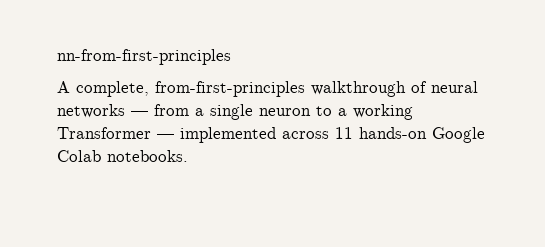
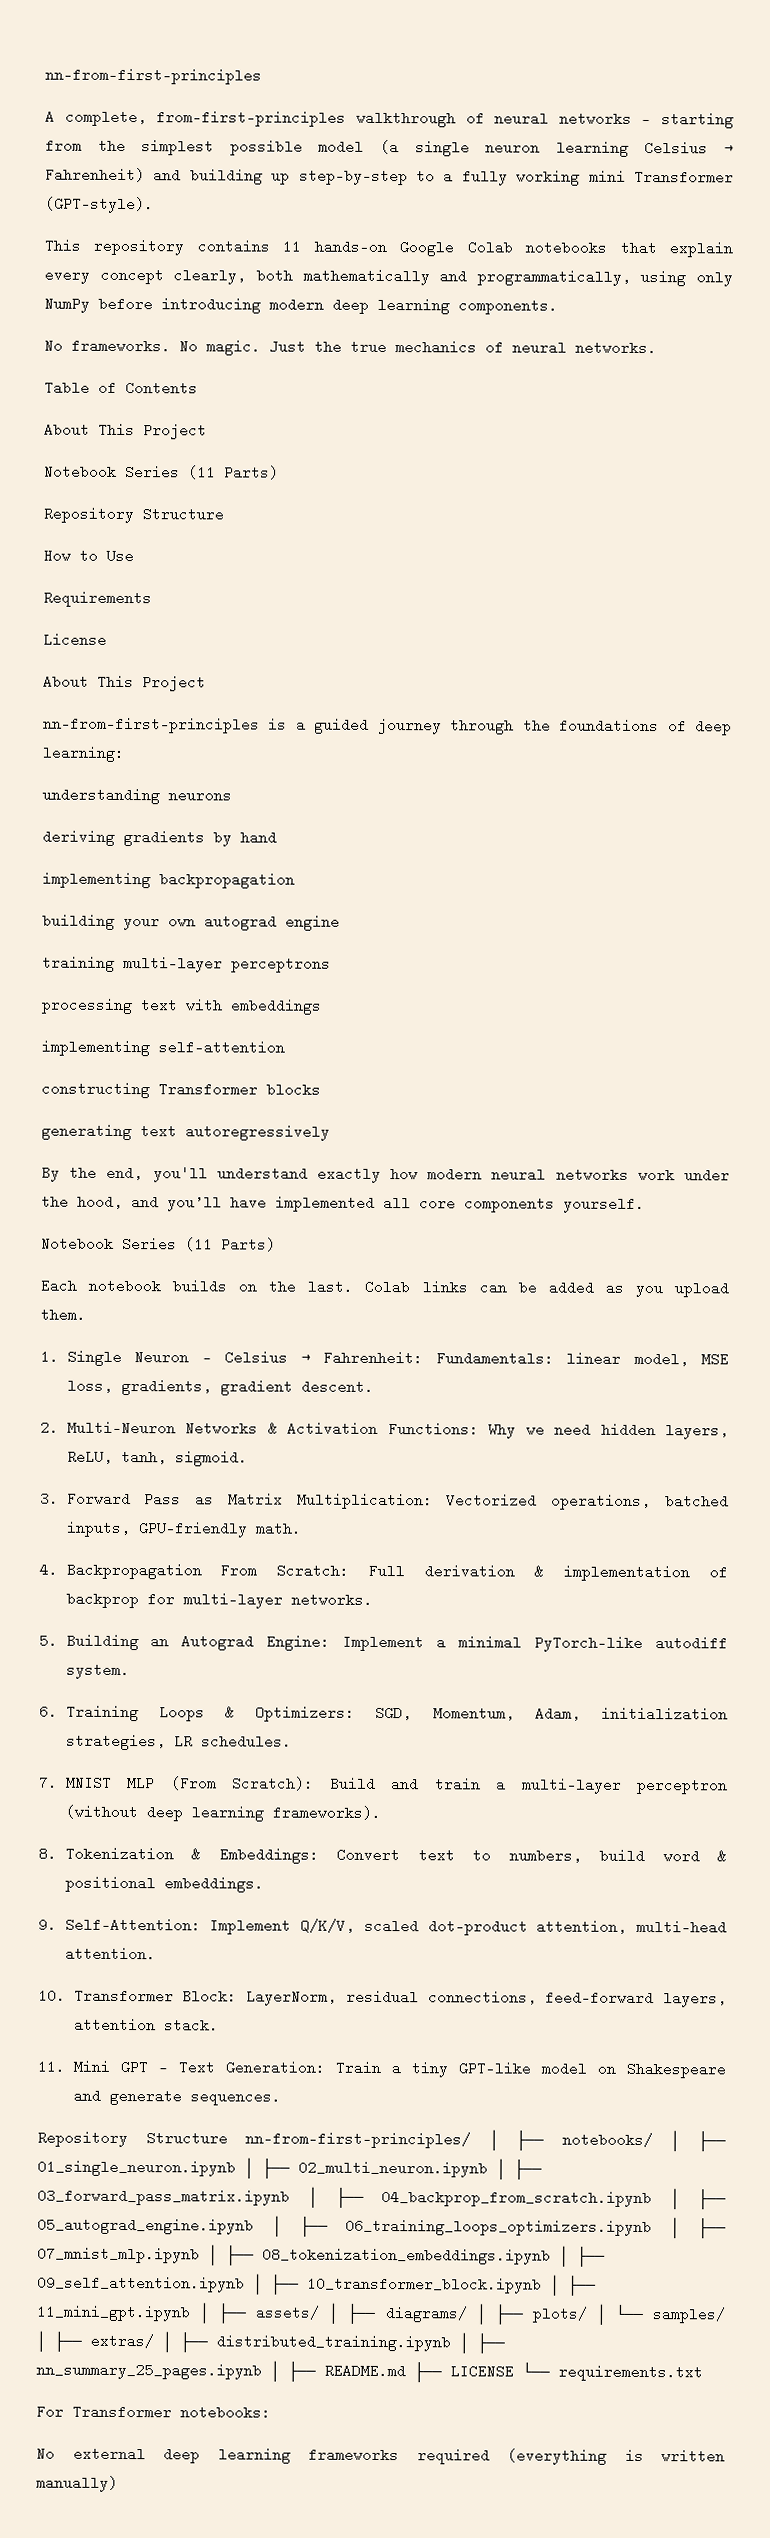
- A complete, from-first-principles walkthrough of neural networks — from a single neuron to a working Transformer — implemented across 11 hands-on Google Colab notebooks.
+ A complete, from-first-principles walkthrough of neural networks — starting from the simplest possible model (a single neuron learning Celsius → Fahrenheit) and building up step-by-step to a fully working mini Transformer (GPT-style).
+ This repository contains 11 hands-on Google Colab notebooks that explain every concept clearly, both mathematically and programmatically, using only NumPy before introducing modern deep learning components.
+ No frameworks. No magic. Just the true mechanics of neural networks.
+ Table of Contents
+ About This Project
+ Notebook Series (11 Parts)
+ Repository Structure
+ How to Use
+ Requirements
+ License
+ About This Project
+ nn-from-first-principles is a guided journey through the foundations of deep learning:
+ understanding neurons
+ deriving gradients by hand
+ implementing backpropagation
+ building your own autograd engine
+ training multi-layer perceptrons
+ processing text with embeddings
+ implementing self-attention
+ constructing Transformer blocks
+ generating text autoregressively
+ By the end, you'll understand exactly how modern neural networks work under the hood, and you’ll have implemented all core components yourself.
+ Notebook Series (11 Parts)
+ Each notebook builds on the last. Colab links can be added as you upload them.
+ 1. Single Neuron — Celsius → Fahrenheit: Fundamentals: linear model, MSE loss, gradients, gradient descent.
+ 2. Multi-Neuron Networks & Activation Functions: Why we need hidden layers, ReLU, tanh, sigmoid.
+ 3. Forward Pass as Matrix Multiplication: Vectorized operations, batched inputs, GPU-friendly math.
+ 4. Backpropagation From Scratch: Full derivation & implementation of backprop for multi-layer networks.
+ 5. Building an Autograd Engine: Implement a minimal PyTorch-like autodiff system.
+ 6. Training Loops & Optimizers: SGD, Momentum, Adam, initialization strategies, LR schedules.
+ 7. MNIST MLP (From Scratch): Build and train a multi-layer perceptron (without deep learning frameworks).
+ 8. Tokenization & Embeddings: Convert text to numbers, build word & positional embeddings.
+ 9. Self-Attention: Implement Q/K/V, scaled dot-product attention, multi-head attention.
+ 10. Transformer Block: LayerNorm, residual connections, feed-forward layers, attention stack.
+ 11. Mini GPT — Text Generation: Train a tiny GPT-like model on Shakespeare and generate sequences.
+ Repository Structure nn-from-first-principles/ │ ├── notebooks/ │ ├── 01_single_neuron.ipynb │ ├── 02_multi_neuron.ipynb │ ├── 03_forward_pass_matrix.ipynb │ ├── 04_backprop_from_scratch.ipynb │ ├── 05_autograd_engine.ipynb │ ├── 06_training_loops_optimizers.ipynb │ ├── 07_mnist_mlp.ipynb │ ├── 08_tokenization_embeddings.ipynb │ ├── 09_self_attention.ipynb │ ├── 10_transformer_block.ipynb │ ├── 11_mini_gpt.ipynb │ ├── assets/ │ ├── diagrams/ │ ├── plots/ │ └── samples/ │ ├── extras/ │ ├── distributed_training.ipynb │ ├── nn_summary_25_pages.ipynb │ ├── README.md ├── LICENSE └── requirements.txt
+ For Transformer notebooks:
+ No external deep learning frameworks required (everything is written manually)

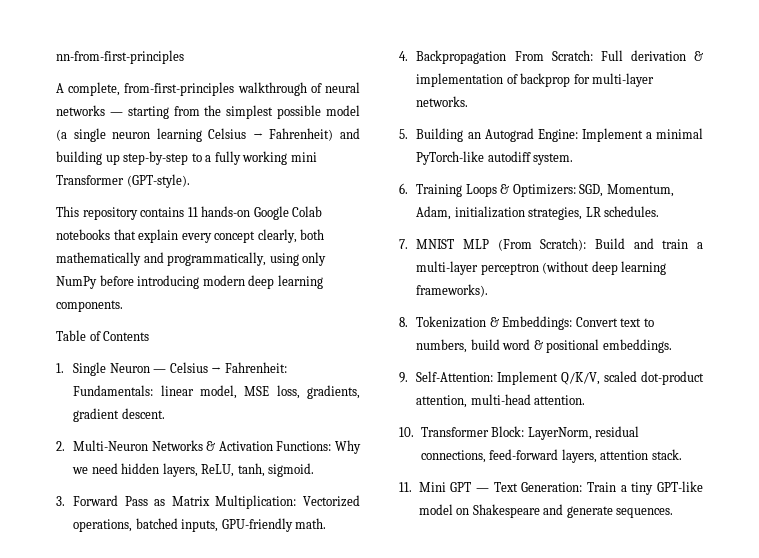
- No frameworks. No magic. Just the true mechanics of neural networks.
  Table of Contents
- About This Project
- Notebook Series (11 Parts)
- Repository Structure
- How to Use
- Requirements
- License
- About This Project
- nn-from-first-principles is a guided journey through the foundations of deep learning:
- understanding neurons
- deriving gradients by hand
- implementing backpropagation
- building your own autograd engine
- training multi-layer perceptrons
- processing text with embeddings
- implementing self-attention
- constructing Transformer blocks
- generating text autoregressively
- By the end, you'll understand exactly how modern neural networks work under the hood, and you’ll have implemented all core components yourself.
- Notebook Series (11 Parts)
- Each notebook builds on the last. Colab links can be added as you upload them.
- Repository Structure nn-from-first-principles/ │ ├── notebooks/ │ ├── 01_single_neuron.ipynb │ ├── 02_multi_neuron.ipynb │ ├── 03_forward_pass_matrix.ipynb │ ├── 04_backprop_from_scratch.ipynb │ ├── 05_autograd_engine.ipynb │ ├── 06_training_loops_optimizers.ipynb │ ├── 07_mnist_mlp.ipynb │ ├── 08_tokenization_embeddings.ipynb │ ├── 09_self_attention.ipynb │ ├── 10_transformer_block.ipynb │ ├── 11_mini_gpt.ipynb │ ├── assets/ │ ├── diagrams/ │ ├── plots/ │ └── samples/ │ ├── extras/ │ ├── distributed_training.ipynb │ ├── nn_summary_25_pages.ipynb │ ├── README.md ├── LICENSE └── requirements.txt
- For Transformer notebooks:
- No external deep learning frameworks required (everything is written manually)

